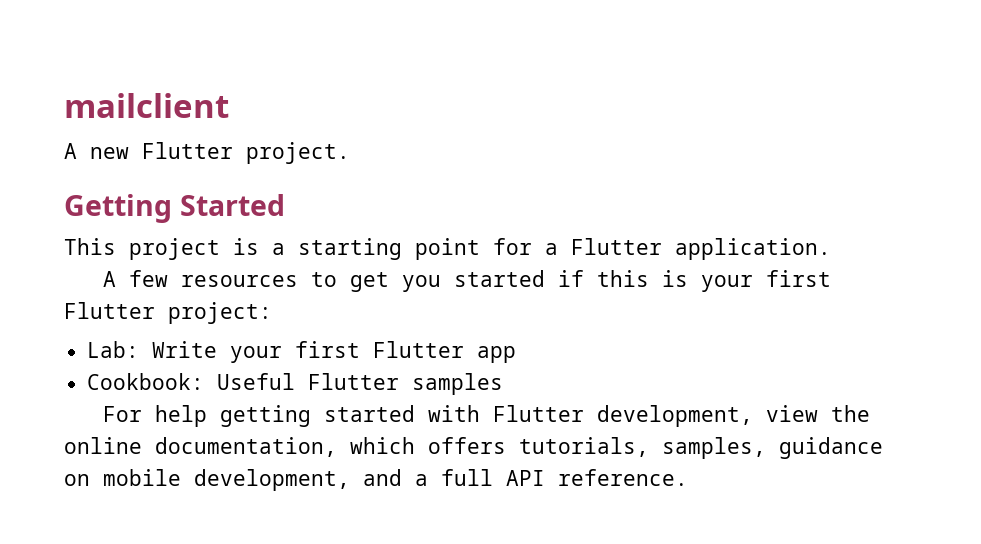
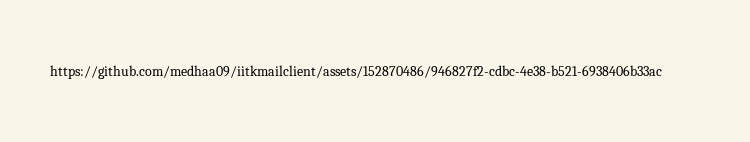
- mailclient
- A new Flutter project.
- Getting Started
- This project is a starting point for a Flutter application.
- A few resources to get you started if this is your first Flutter project:
- Lab: Write your first Flutter app
- Cookbook: Useful Flutter samples
- For help getting started with Flutter development, view the online documentation, which offers tutorials, samples, guidance on mobile development, and a full API reference.
+ https://github.com/medhaa09/iitkmailclient/assets/152870486/946827f2-cdbc-4e38-b521-6938406b33ac

